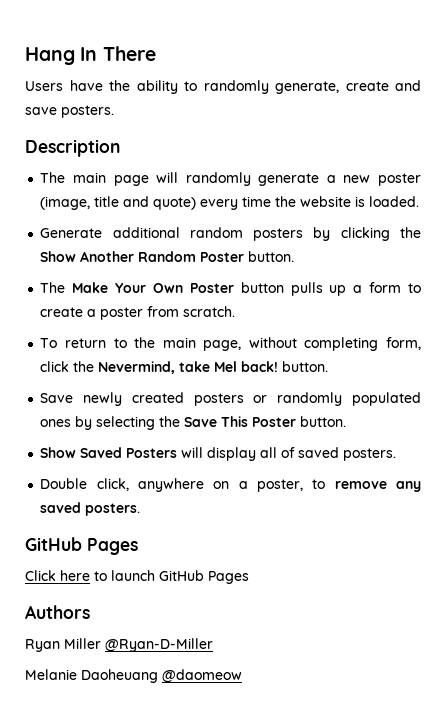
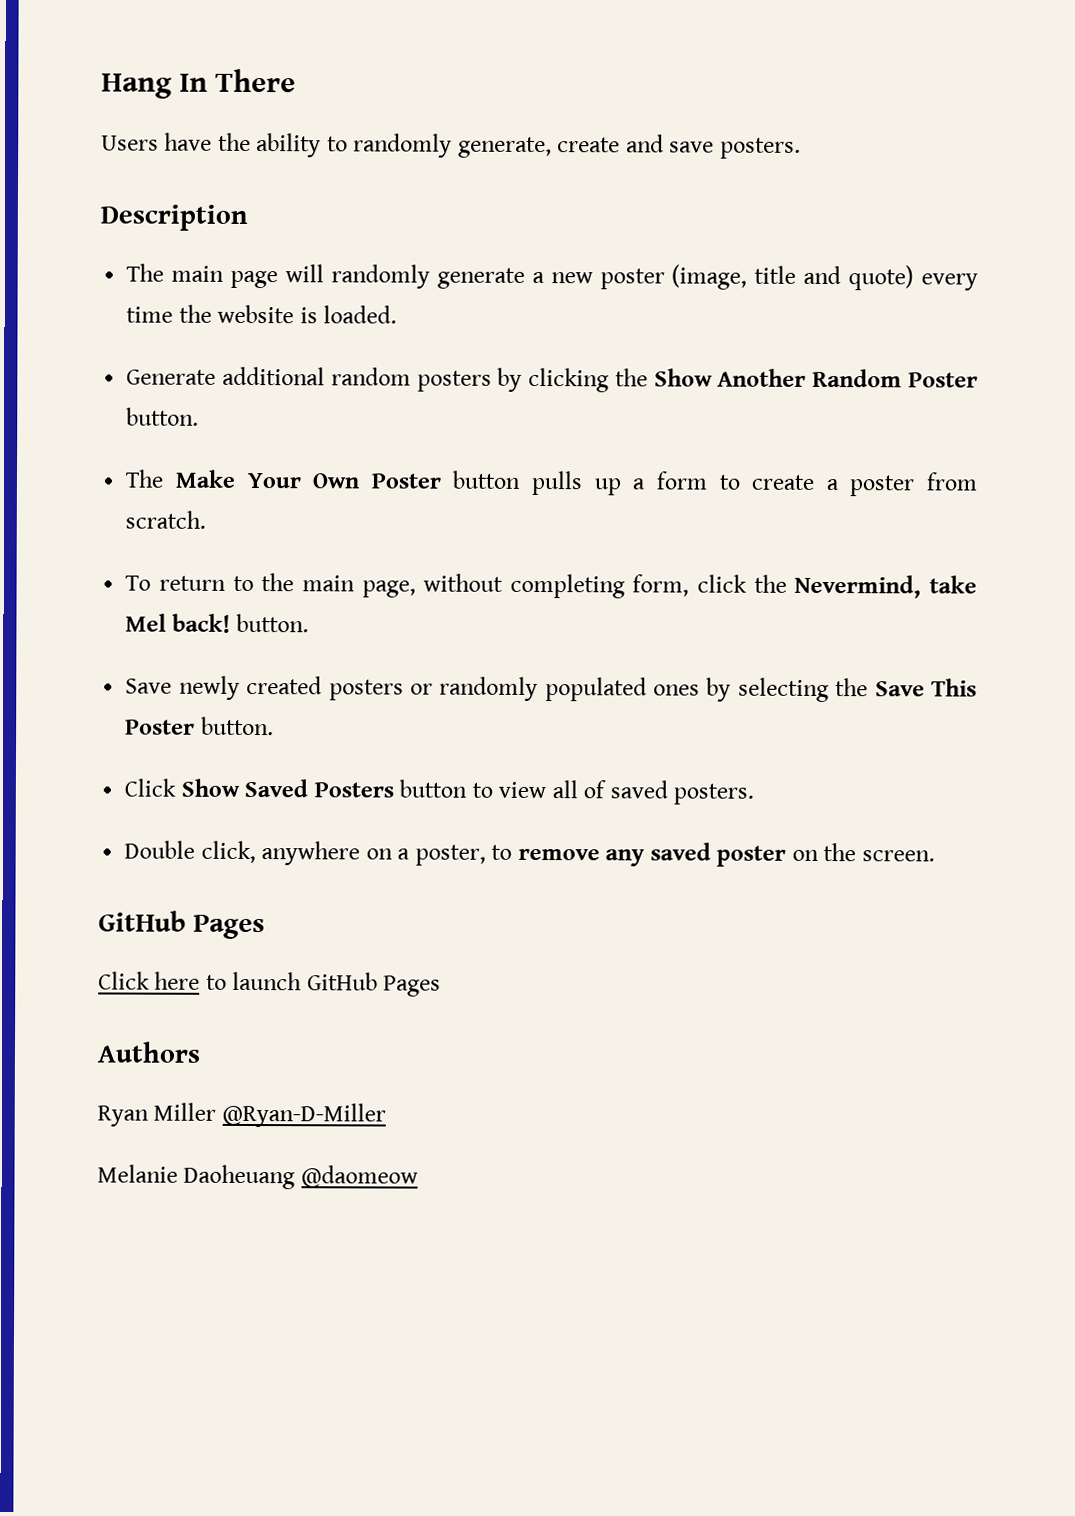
- Show Saved Posters will display all of saved posters.
+ Click Show Saved Posters button to view all of saved posters.
- Double click, anywhere on a poster, to remove any saved posters.
+ Double click, anywhere on a poster, to remove any saved poster on the screen.

